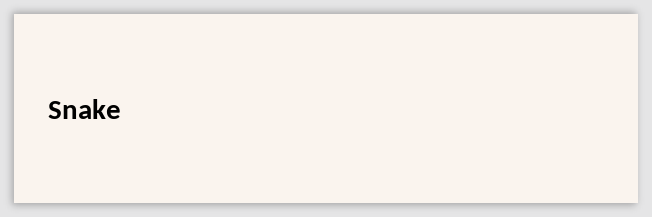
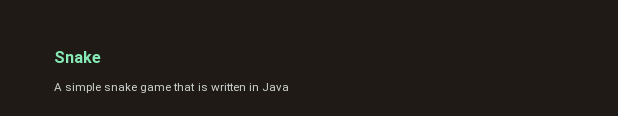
+ A simple snake game that is written in Java

